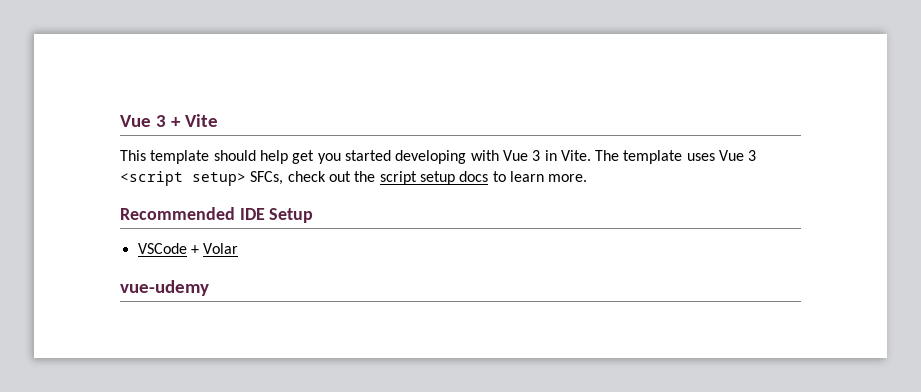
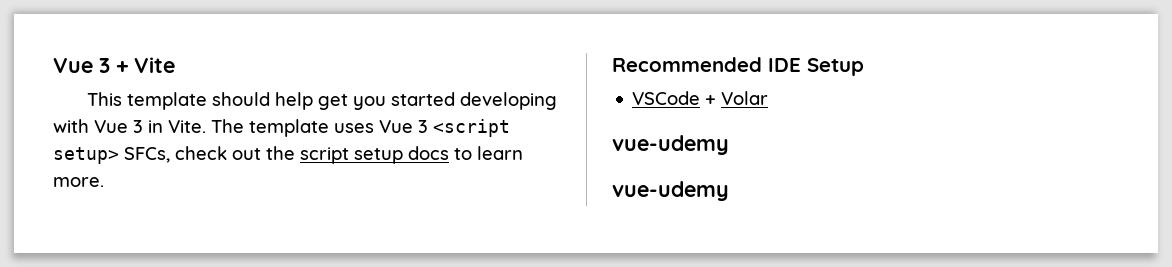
  VSCode + Volar
+ vue-udemy

